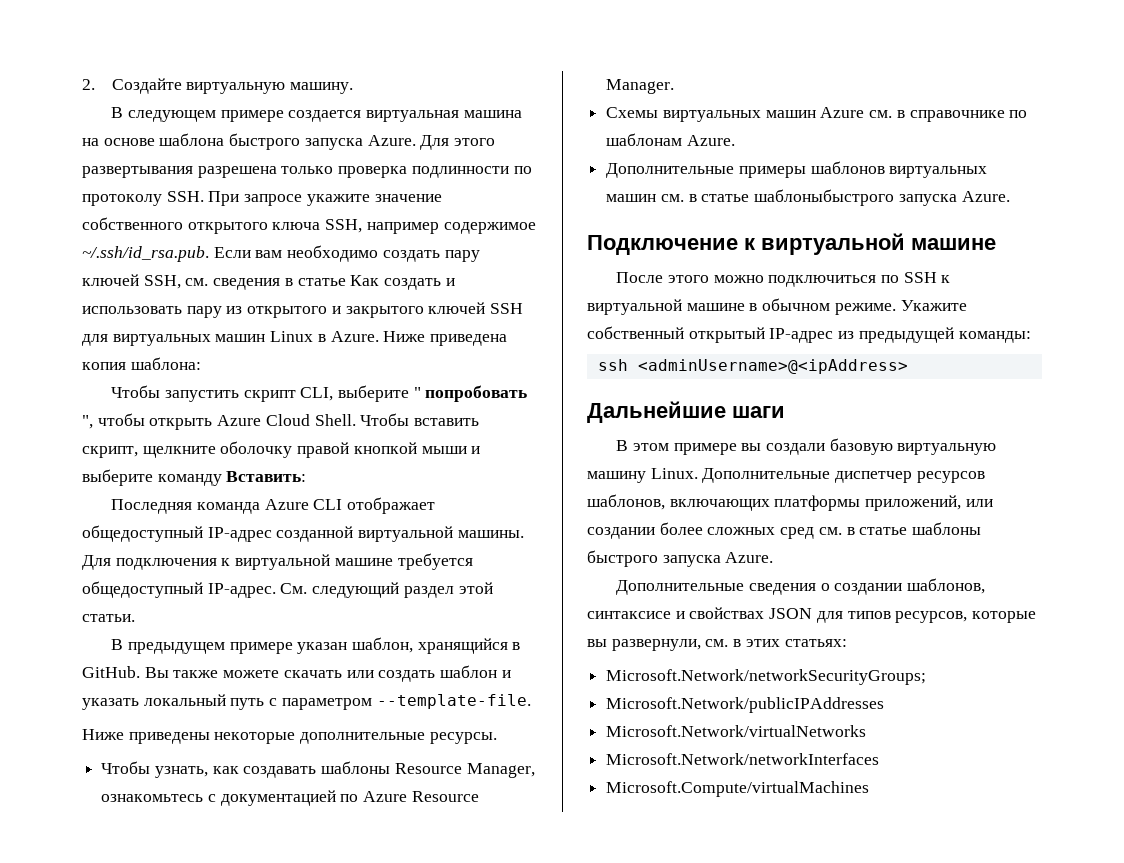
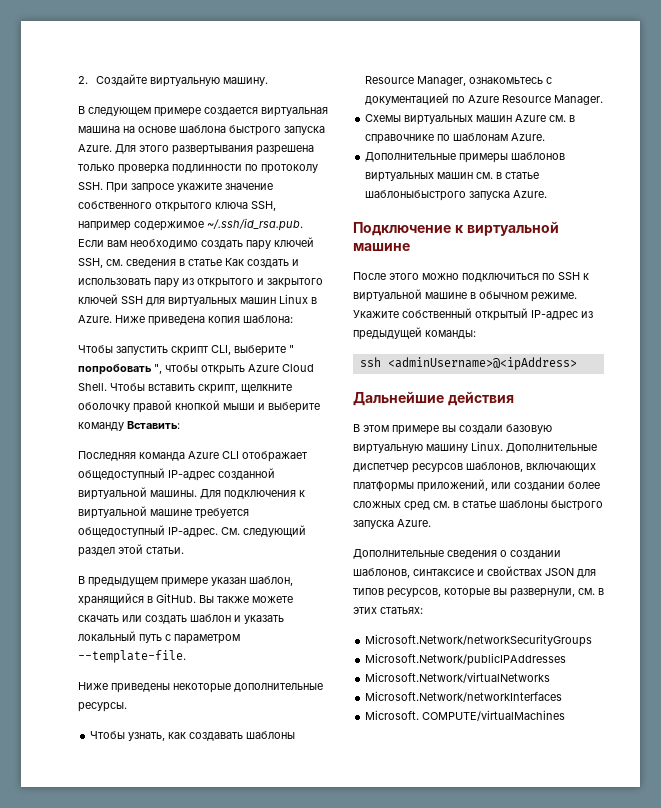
- Дальнейшие шаги
+ Дальнейшие действия
- Microsoft.Network/networkSecurityGroups;
+ Microsoft.Network/networkSecurityGroups
- Microsoft.Compute/virtualMachines
+ Microsoft. COMPUTE/virtualMachines

